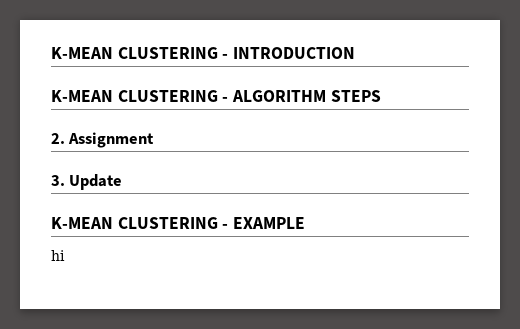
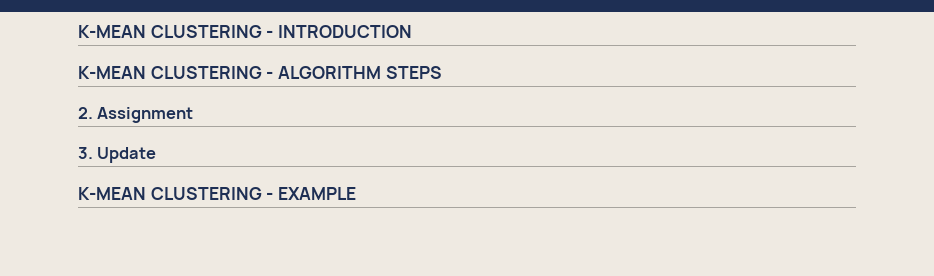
- hi

